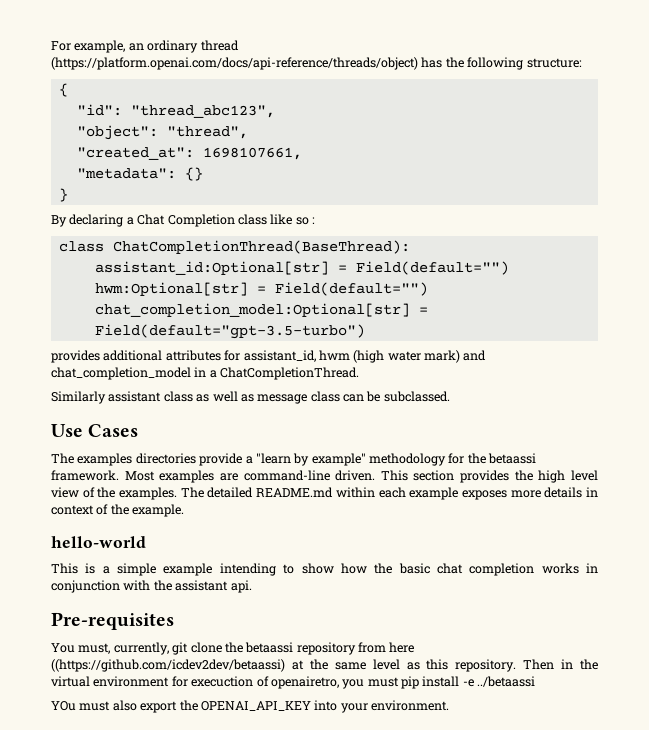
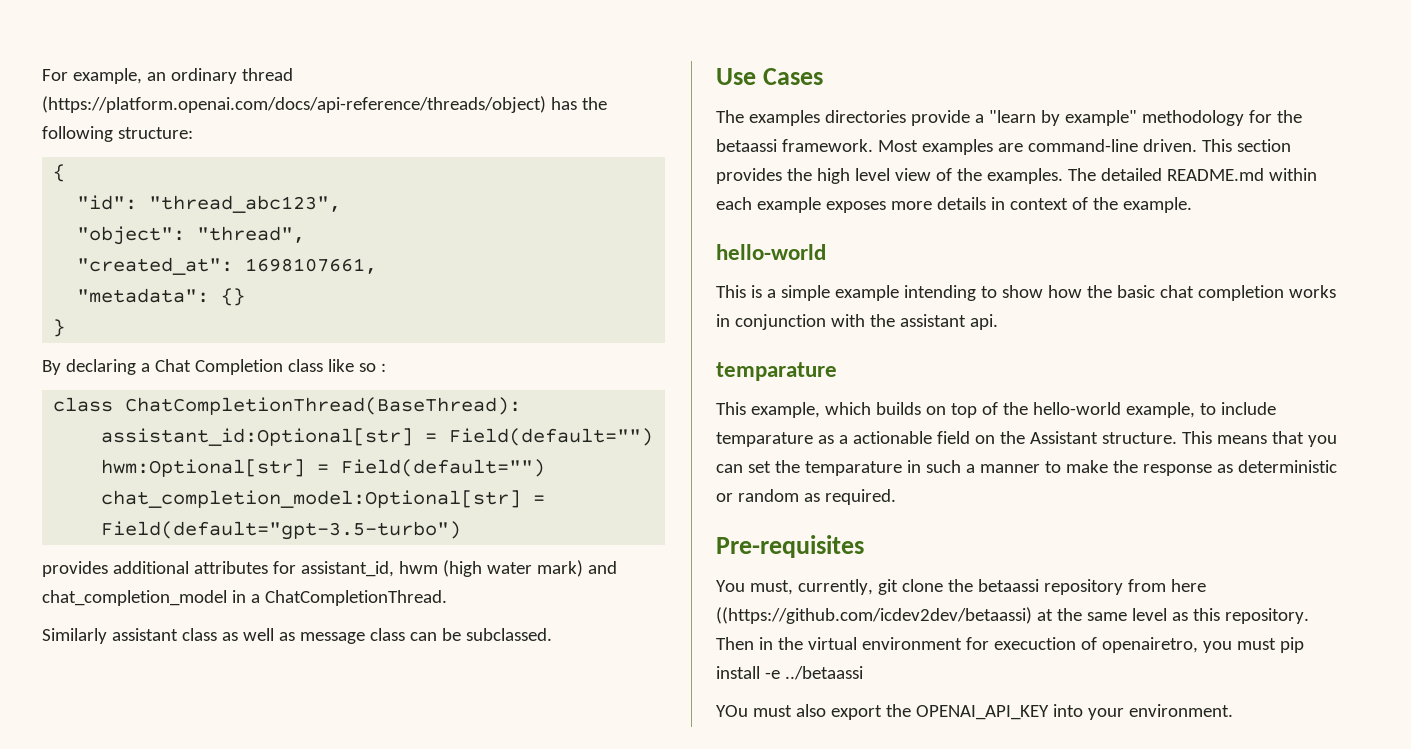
  This is a simple example intending to show how the basic chat completion works in conjunction with the assistant api.
+ temparature
+ This example, which builds on top of the hello-world example, to include temparature as a actionable field on the Assistant structure. This means that you can set the temparature in such a manner to make the response as deterministic or random as required.

